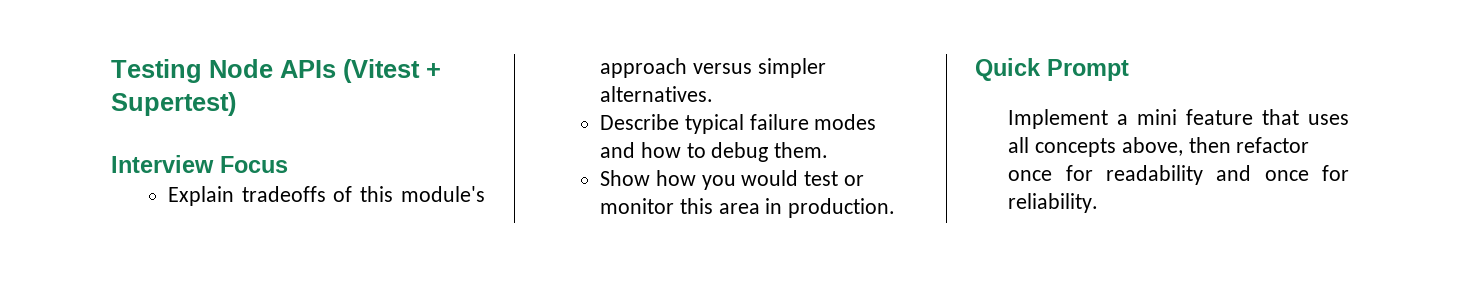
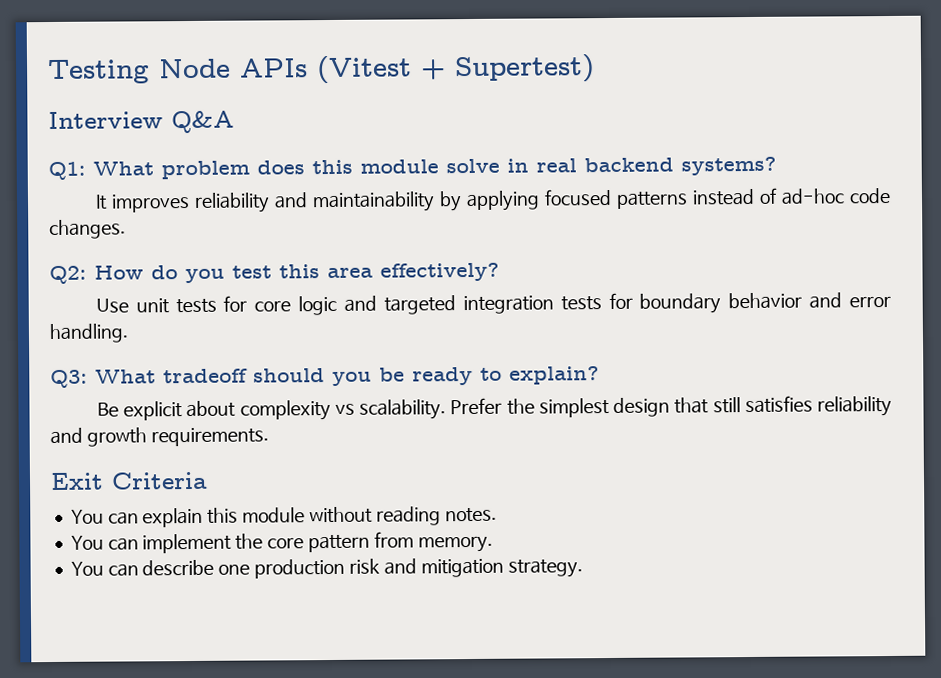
- Interview Focus
- Explain tradeoffs of this module's approach versus simpler alternatives.
- Describe typical failure modes and how to debug them.
- Show how you would test or monitor this area in production.
- Quick Prompt
- Implement a mini feature that uses all concepts above, then refactor once for readability and once for reliability.
+ Interview Q&A
+ Q1: What problem does this module solve in real backend systems?
+ It improves reliability and maintainability by applying focused patterns instead of ad-hoc code changes.
+ Q2: How do you test this area effectively?
+ Use unit tests for core logic and targeted integration tests for boundary behavior and error handling.
+ Q3: What tradeoff should you be ready to explain?
+ Be explicit about complexity vs scalability. Prefer the simplest design that still satisfies reliability and growth requirements.
+ Exit Criteria
+ You can explain this module without reading notes.
+ You can implement the core pattern from memory.
+ You can describe one production risk and mitigation strategy.

